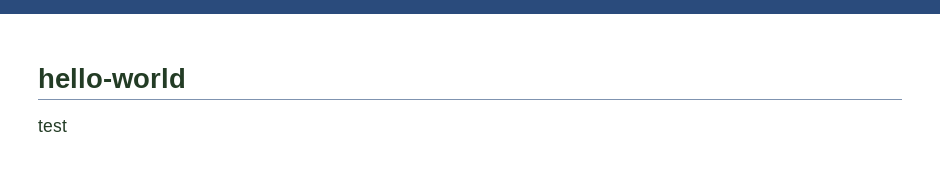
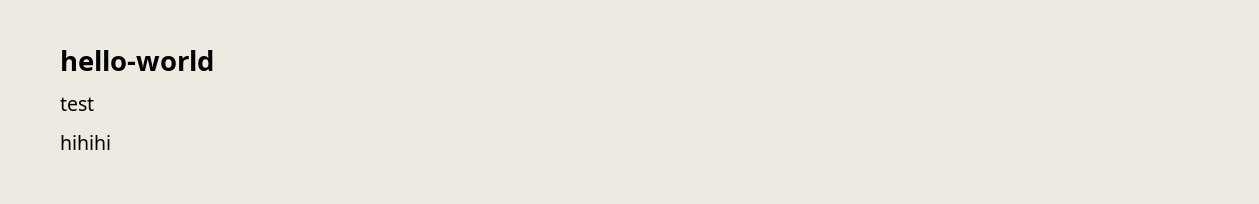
+ hihihi

